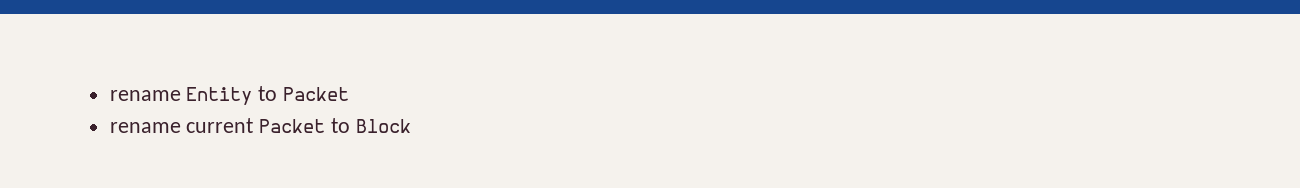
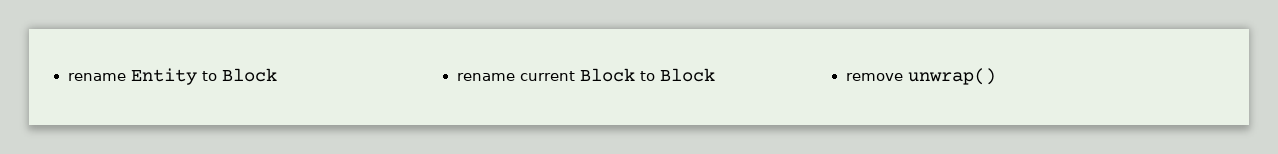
- rename Entity to Packet
+ rename Entity to Block
- rename current Packet to Block
+ rename current Block to Block
+ remove unwrap()

